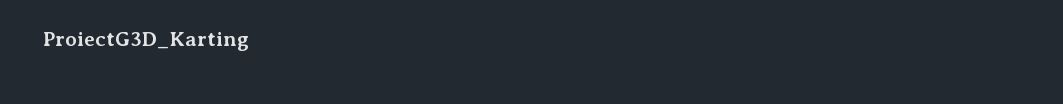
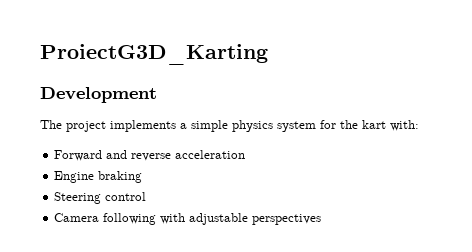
+ Development
+ The project implements a simple physics system for the kart with:
+ Forward and reverse acceleration
+ Engine braking
+ Steering control
+ Camera following with adjustable perspectives

